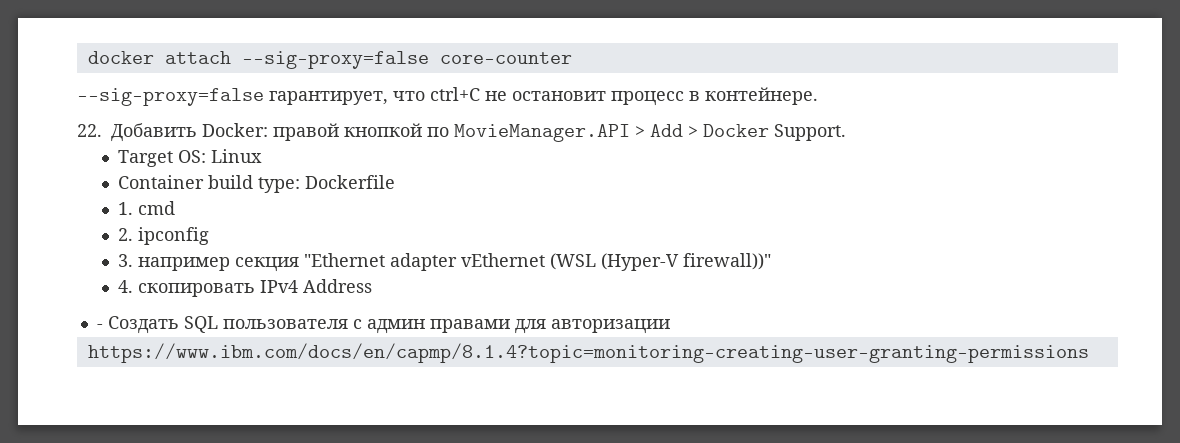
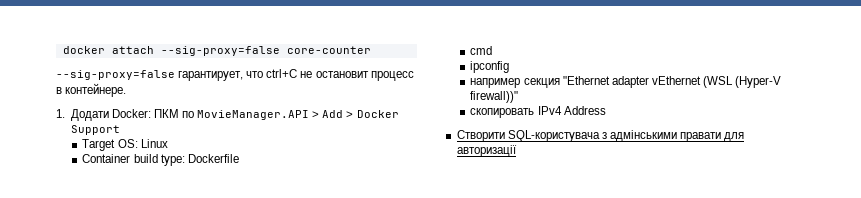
- 22. Добавить Docker: правой кнопкой по MovieManager.API > Add > Docker Support.
+ 1. Додати Docker: ПКМ по MovieManager.API > Add > Docker Support
- 1. cmd
+ cmd
- 2. ipconfig
+ ipconfig
- 3. например секция "Ethernet adapter vEthernet (WSL (Hyper-V firewall))"
+ например секция "Ethernet adapter vEthernet (WSL (Hyper-V firewall))"
- 4. скопировать IPv4 Address
+ скопировать IPv4 Address
- - Создать SQL пользователя с админ правами для авторизации
- https://www.ibm.com/docs/en/capmp/8.1.4?topic=monitoring-creating-user-granting-permissions
+ Створити SQL-користувача з адмінськими правати для авторизації

